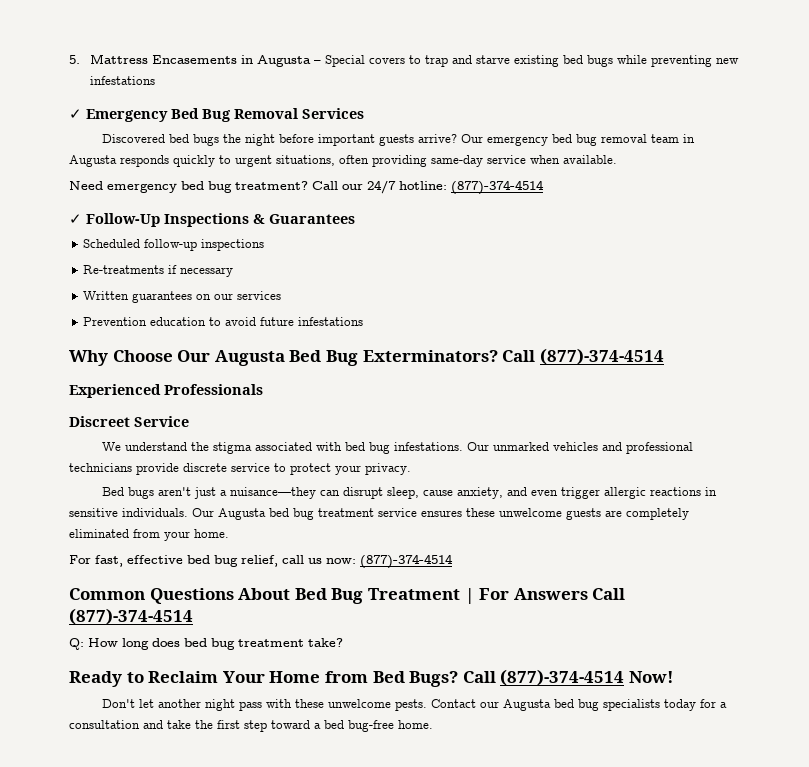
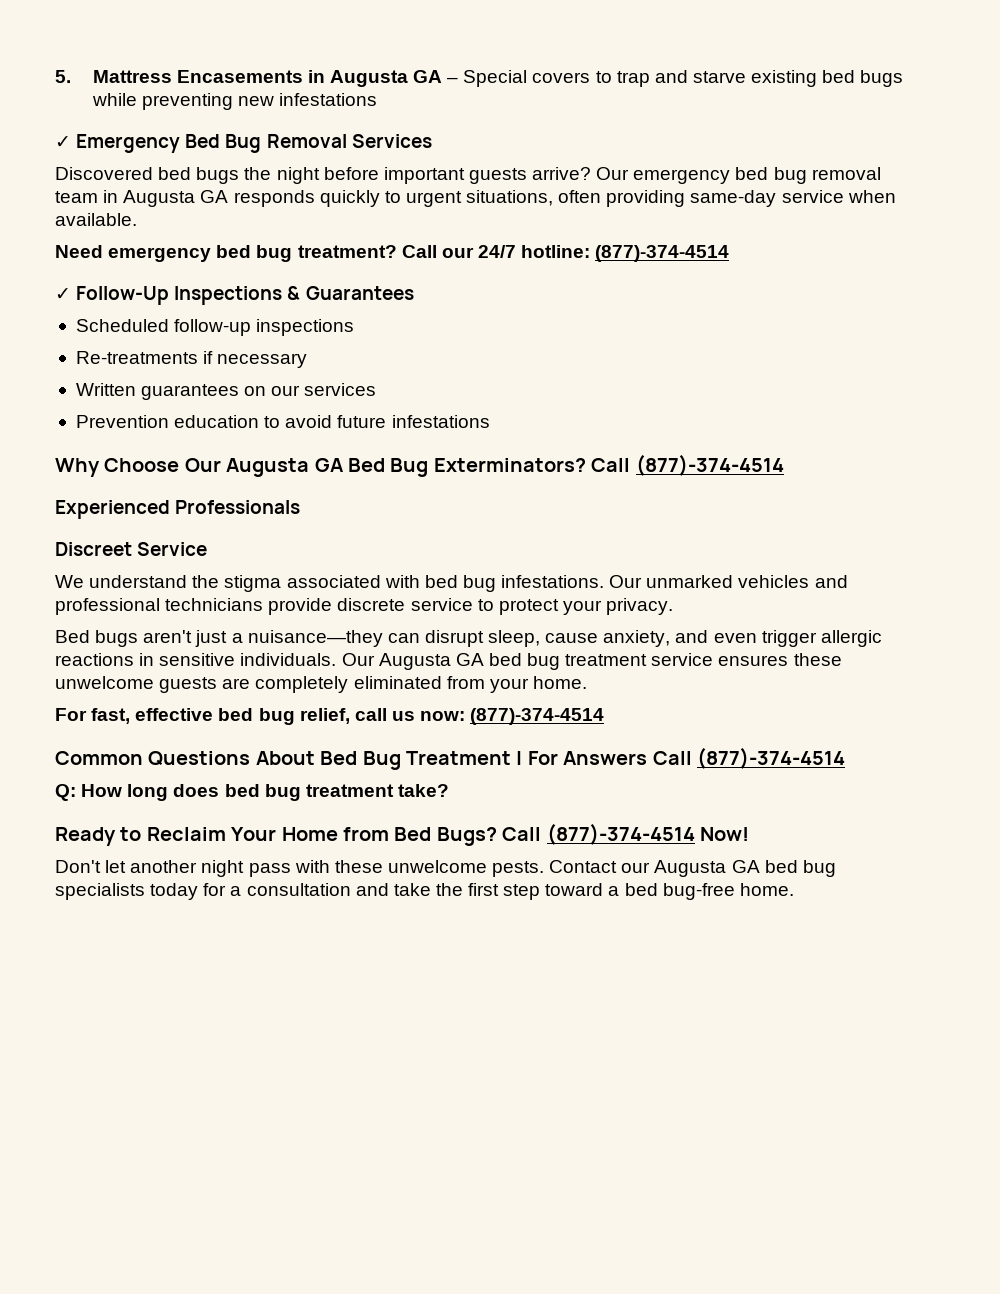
- 5. Mattress Encasements in Augusta – Special covers to trap and starve existing bed bugs while preventing new infestations
+ 5. Mattress Encasements in Augusta GA – Special covers to trap and starve existing bed bugs while preventing new infestations
- Our emergency bed bug removal team in Augusta responds quickly to urgent situations, often providing same-day service when available.
+ Our emergency bed bug removal team in Augusta GA responds quickly to urgent situations, often providing same-day service when available.
- Why Choose Our Augusta Bed Bug Exterminators?
+ Why Choose Our Augusta GA Bed Bug Exterminators?
- Our Augusta bed bug treatment service ensures these unwelcome guests are completely eliminated from your home.
+ Our Augusta GA bed bug treatment service ensures these unwelcome guests are completely eliminated from your home.
- Contact our Augusta bed bug specialists today for a consultation and take the first step toward a bed bug-free home.
+ Contact our Augusta GA bed bug specialists today for a consultation and take the first step toward a bed bug-free home.

